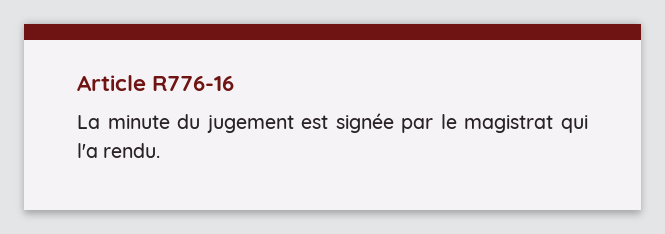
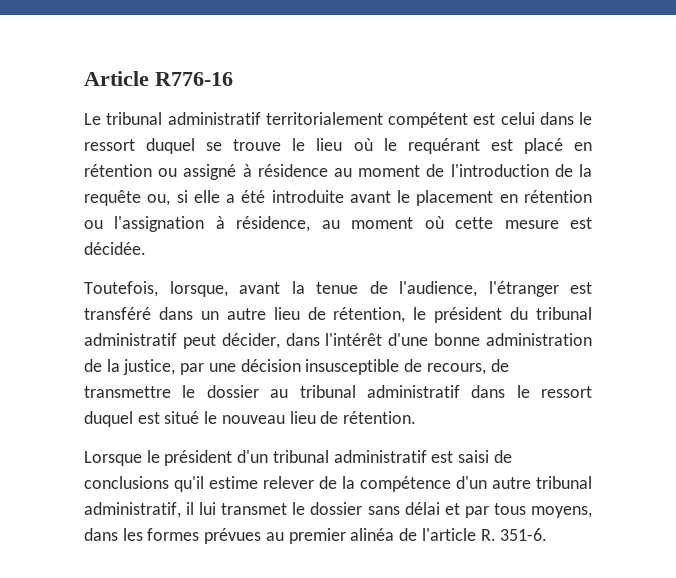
- La minute du jugement est signée par le magistrat qui l'a rendu.
+ Le tribunal administratif territorialement compétent est celui dans le ressort duquel se trouve le lieu où le requérant est placé en rétention ou assigné à résidence au moment de l'introduction de la requête ou, si elle a été introduite avant le placement en rétention ou l'assignation à résidence, au moment où cette mesure est décidée.
+ Toutefois, lorsque, avant la tenue de l'audience, l'étranger est transféré dans un autre lieu de rétention, le président du tribunal administratif peut décider, dans l'intérêt d'une bonne administration de la justice, par une décision insusceptible de recours, de transmettre le dossier au tribunal administratif dans le ressort duquel est situé le nouveau lieu de rétention.
+ Lorsque le président d'un tribunal administratif est saisi de conclusions qu'il estime relever de la compétence d'un autre tribunal administratif, il lui transmet le dossier sans délai et par tous moyens, dans les formes prévues au premier alinéa de l'article R. 351-6.

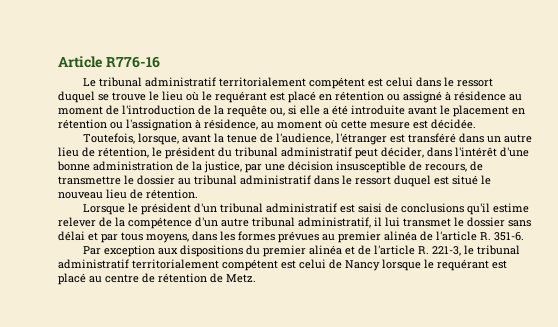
+ Par exception aux dispositions du premier alinéa et de l'article R. 221-3, le tribunal administratif territorialement compétent est celui de Nancy lorsque le requérant est placé au centre de rétention de Metz.

